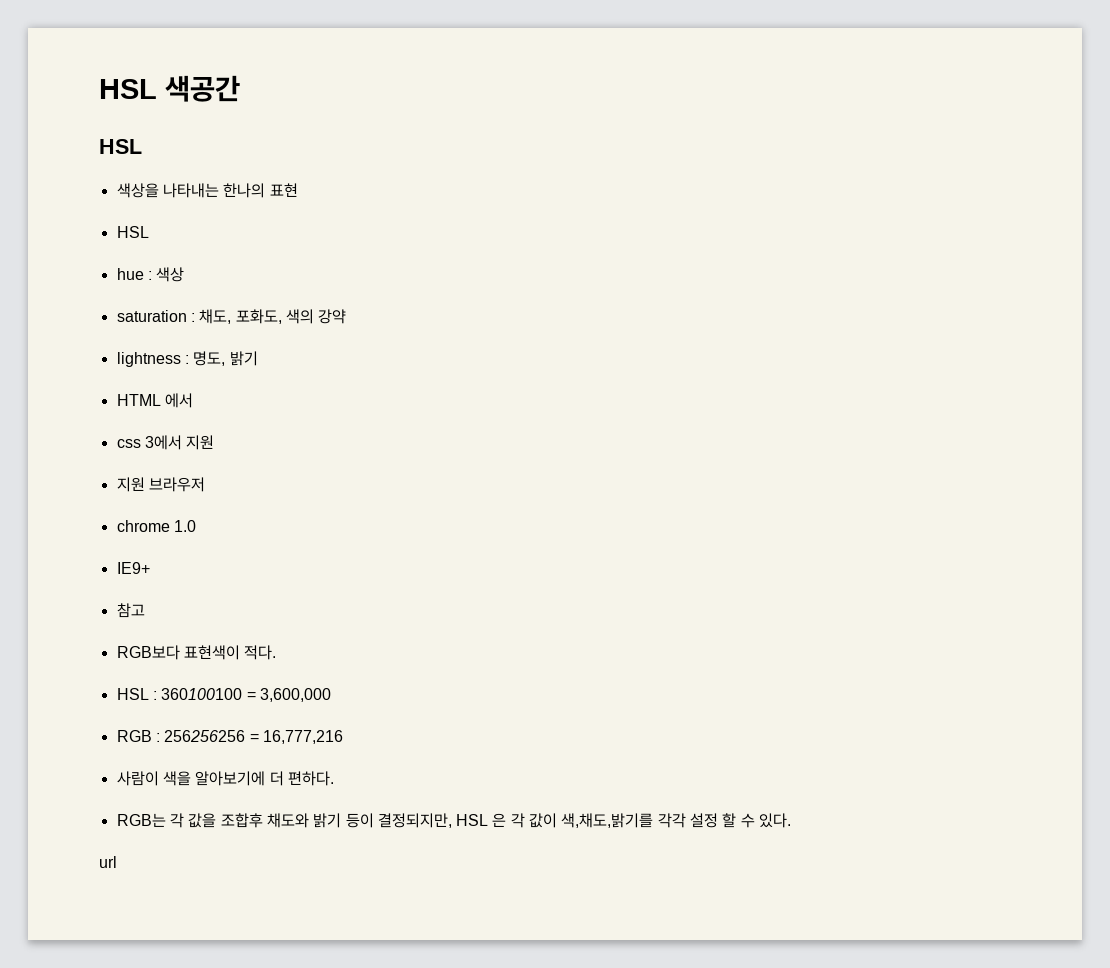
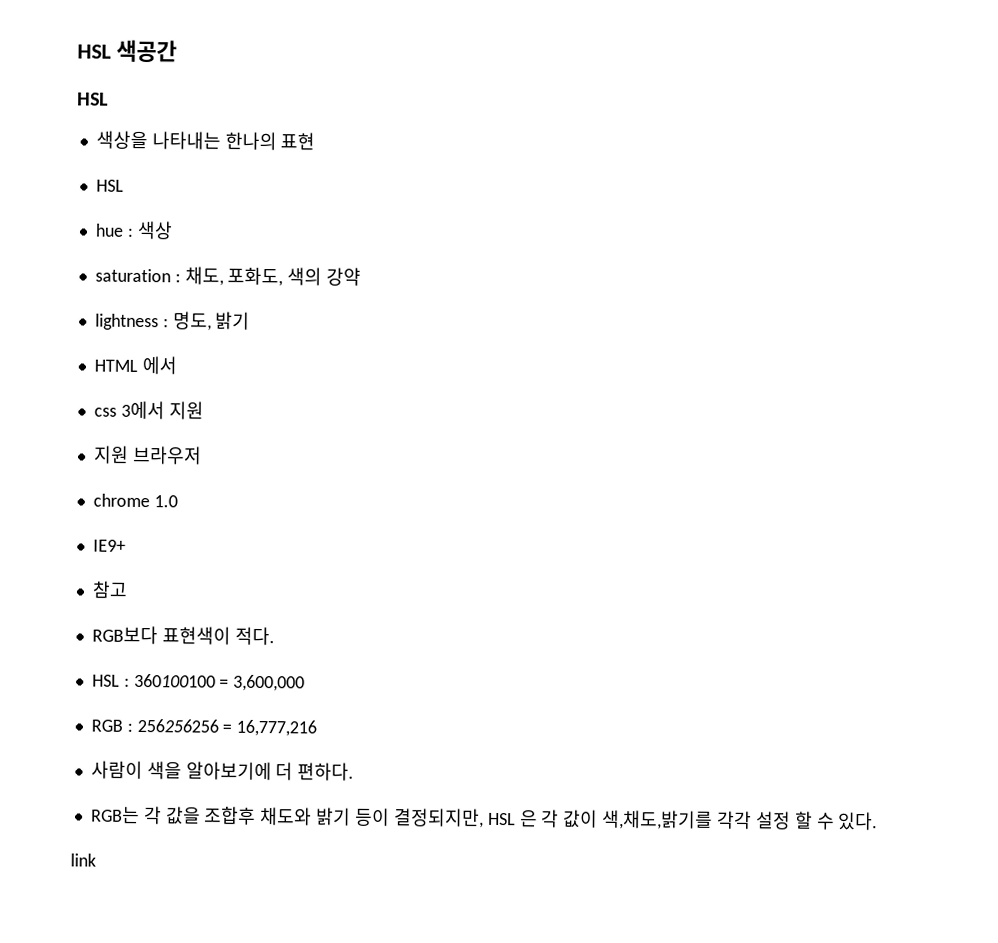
- url
+ link

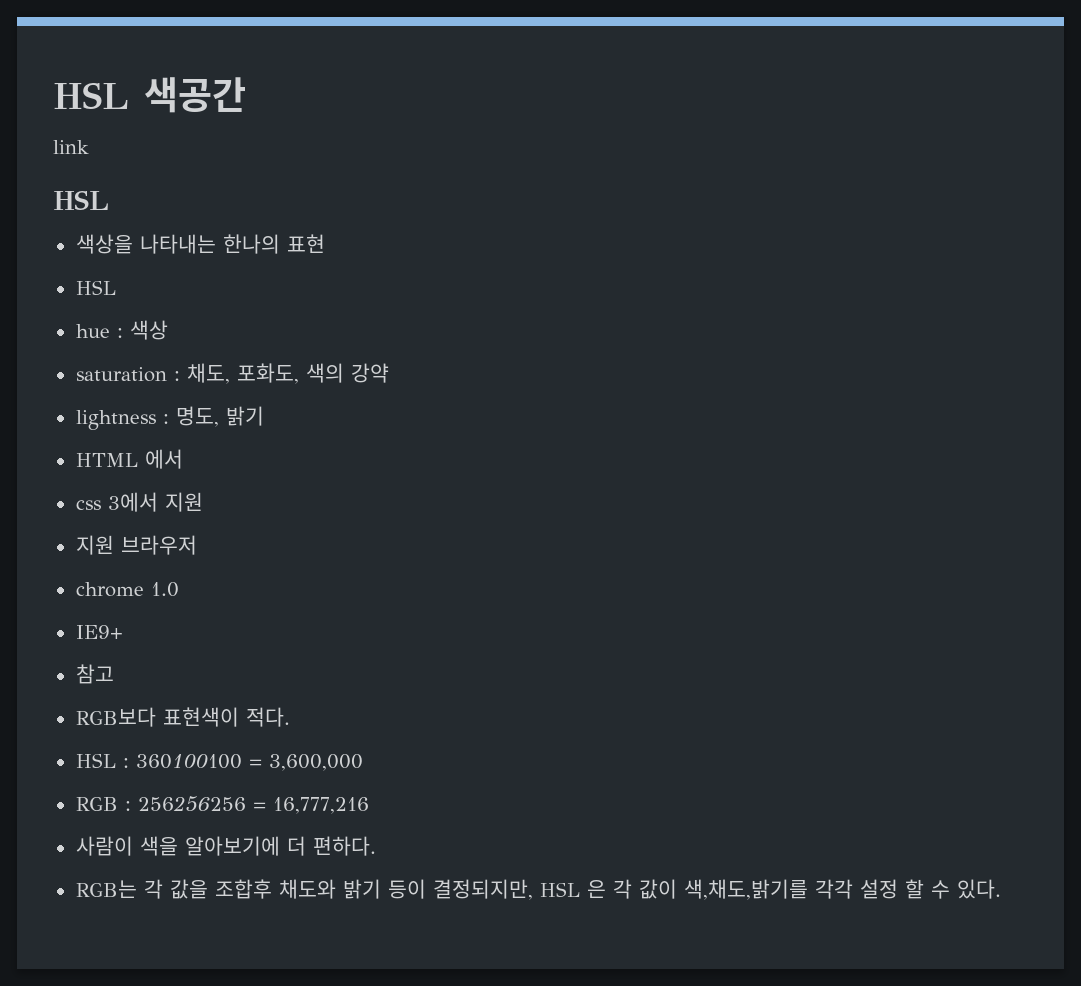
+ link
- link

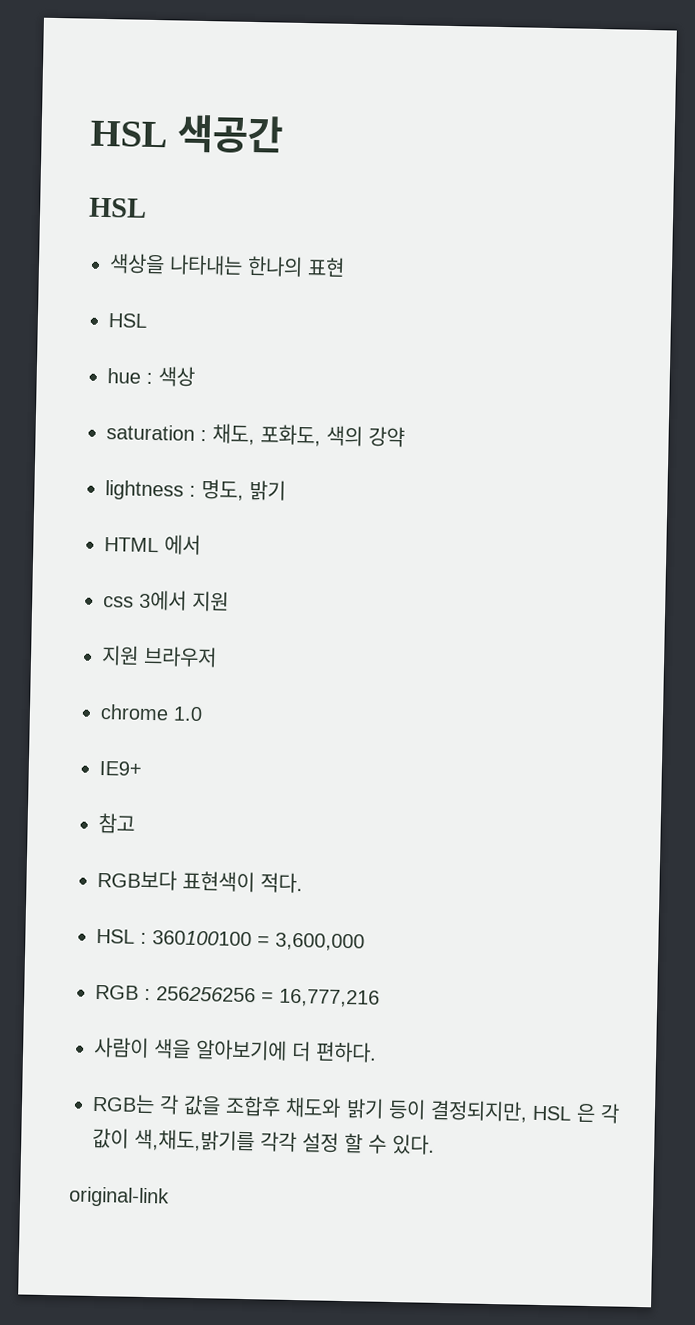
- link
+ original-link

